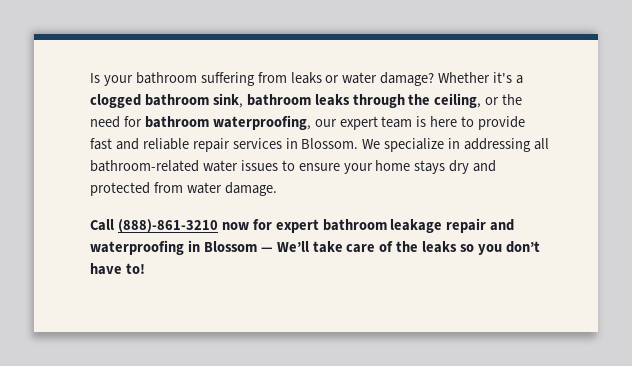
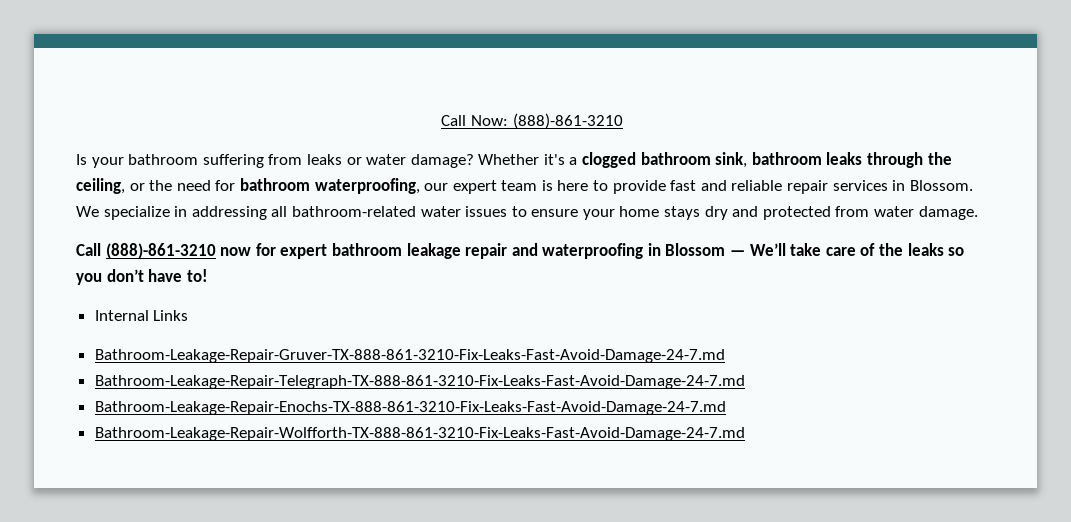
+ Call Now: (888)-861-3210
+ Internal Links
+ Bathroom-Leakage-Repair-Gruver-TX-888-861-3210-Fix-Leaks-Fast-Avoid-Damage-24-7.md
+ Bathroom-Leakage-Repair-Telegraph-TX-888-861-3210-Fix-Leaks-Fast-Avoid-Damage-24-7.md
+ Bathroom-Leakage-Repair-Enochs-TX-888-861-3210-Fix-Leaks-Fast-Avoid-Damage-24-7.md
+ Bathroom-Leakage-Repair-Wolfforth-TX-888-861-3210-Fix-Leaks-Fast-Avoid-Damage-24-7.md

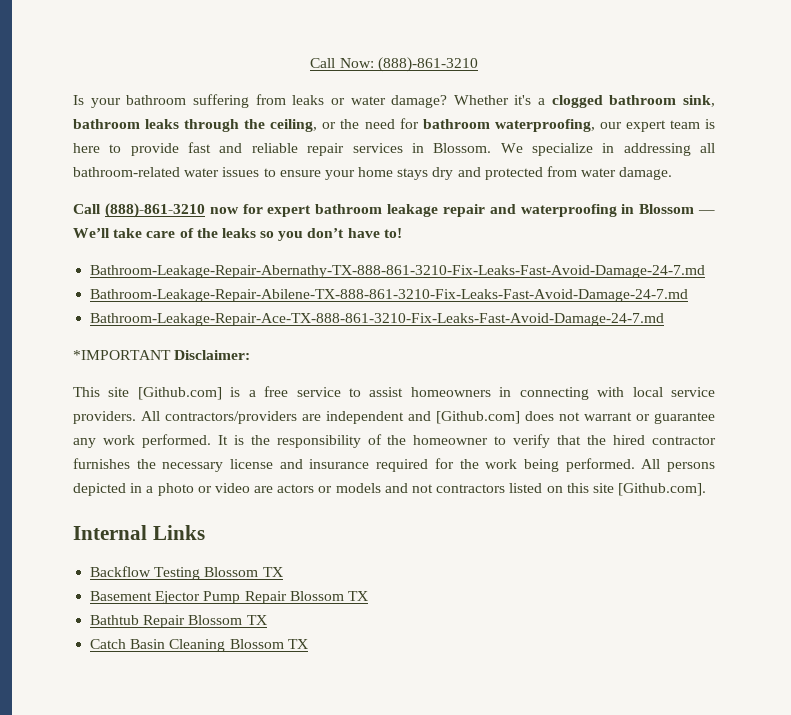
+ Bathroom-Leakage-Repair-Abernathy-TX-888-861-3210-Fix-Leaks-Fast-Avoid-Damage-24-7.md
+ Bathroom-Leakage-Repair-Abilene-TX-888-861-3210-Fix-Leaks-Fast-Avoid-Damage-24-7.md
+ Bathroom-Leakage-Repair-Ace-TX-888-861-3210-Fix-Leaks-Fast-Avoid-Damage-24-7.md
+ *IMPORTANT Disclaimer:
+ This site [Github.com] is a free service to assist homeowners in connecting with local service providers. All contractors/providers are independent and [Github.com] does not warrant or guarantee any work performed. It is the responsibility of the homeowner to verify that the hired contractor furnishes the necessary license and insurance required for the work being performed. All persons depicted in a photo or video are actors or models and not contractors listed on this site [Github.com].
  Internal Links
- Bathroom-Leakage-Repair-Gruver-TX-888-861-3210-Fix-Leaks-Fast-Avoid-Damage-24-7.md
- Bathroom-Leakage-Repair-Telegraph-TX-888-861-3210-Fix-Leaks-Fast-Avoid-Damage-24-7.md
- Bathroom-Leakage-Repair-Enochs-TX-888-861-3210-Fix-Leaks-Fast-Avoid-Damage-24-7.md
- Bathroom-Leakage-Repair-Wolfforth-TX-888-861-3210-Fix-Leaks-Fast-Avoid-Damage-24-7.md
+ Backflow Testing Blossom TX
+ Basement Ejector Pump Repair Blossom TX
+ Bathtub Repair Blossom TX
+ Catch Basin Cleaning Blossom TX

